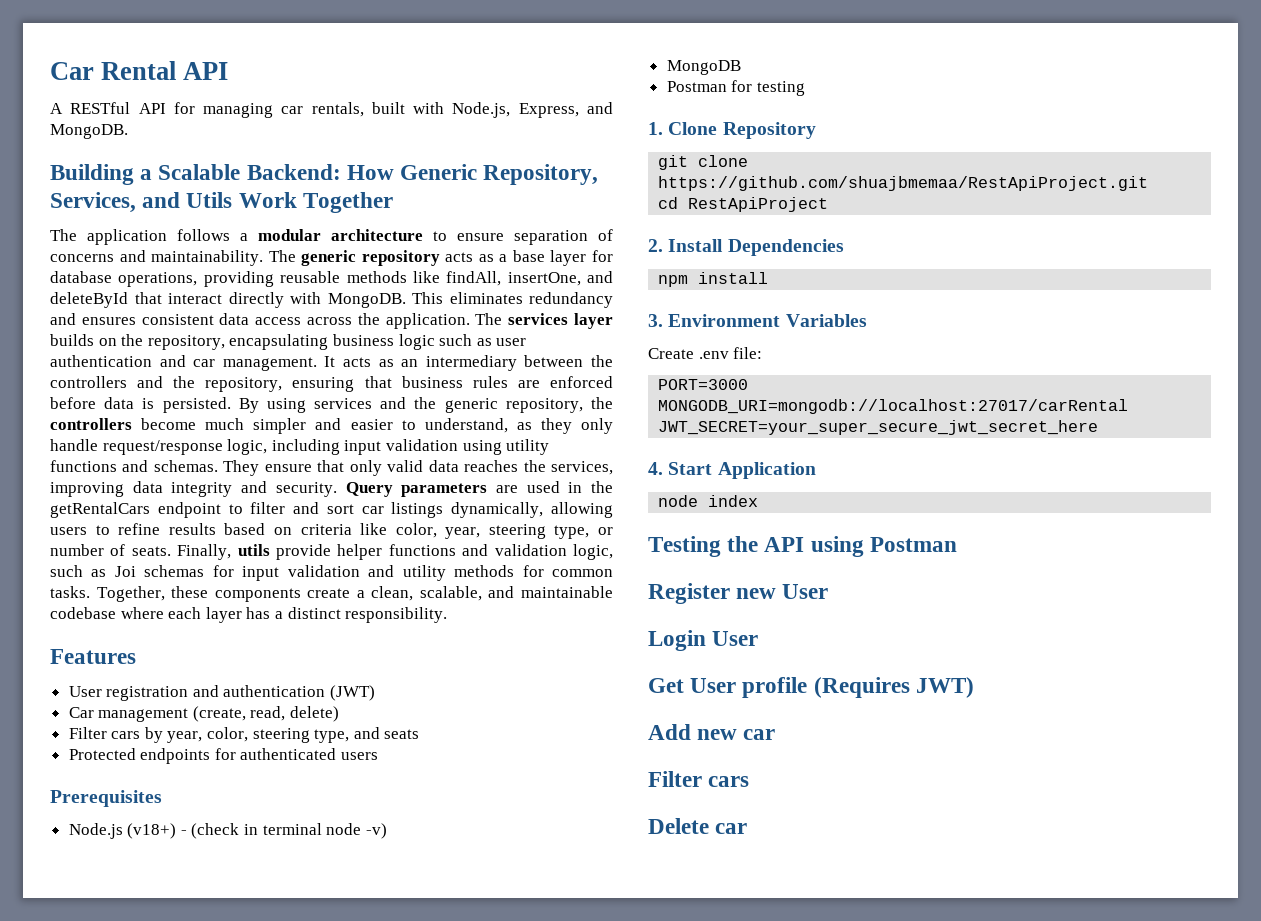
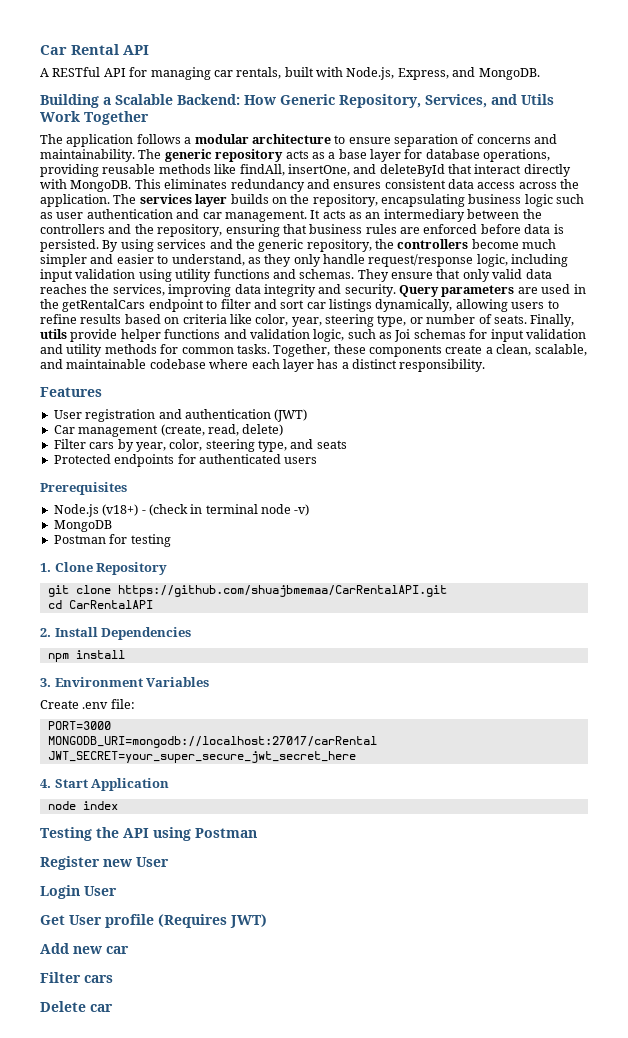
- git clone https://github.com/shuajbmemaa/RestApiProject.git
+ git clone https://github.com/shuajbmemaa/CarRentalAPI.git
- cd RestApiProject
+ cd CarRentalAPI

